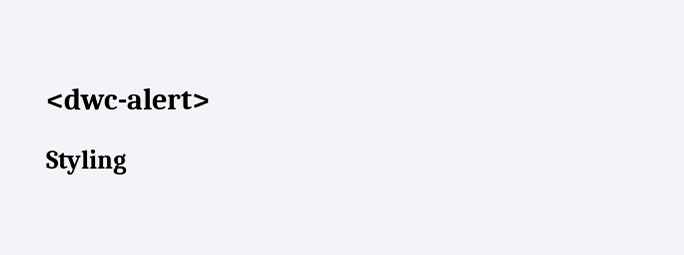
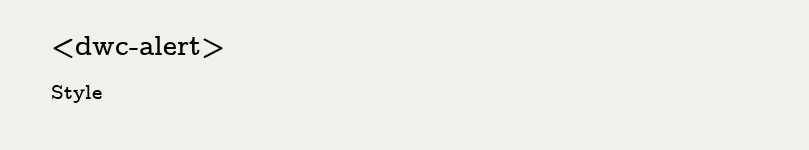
- Styling
+ Style

